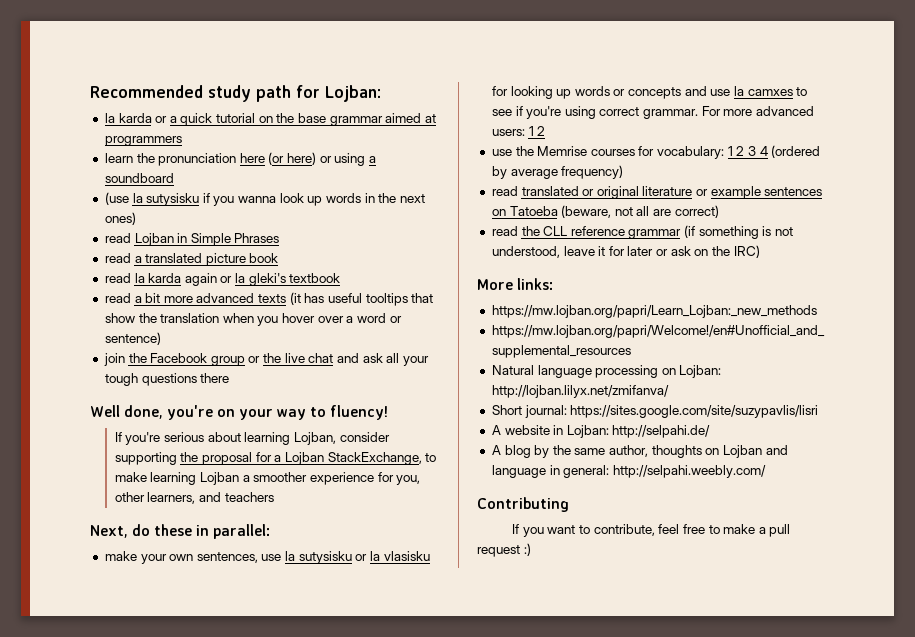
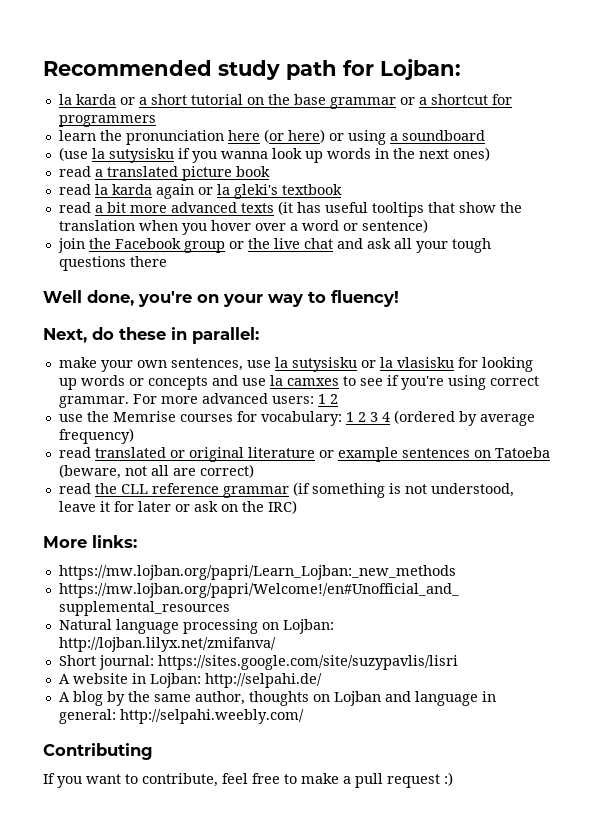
- la karda or a quick tutorial on the base grammar aimed at programmers
+ la karda or a short tutorial on the base grammar or a shortcut for programmers
- read Lojban in Simple Phrases
- If you're serious about learning Lojban, consider supporting the proposal for a Lojban StackExchange, to make learning Lojban a smoother experience for you, other learners, and teachers

